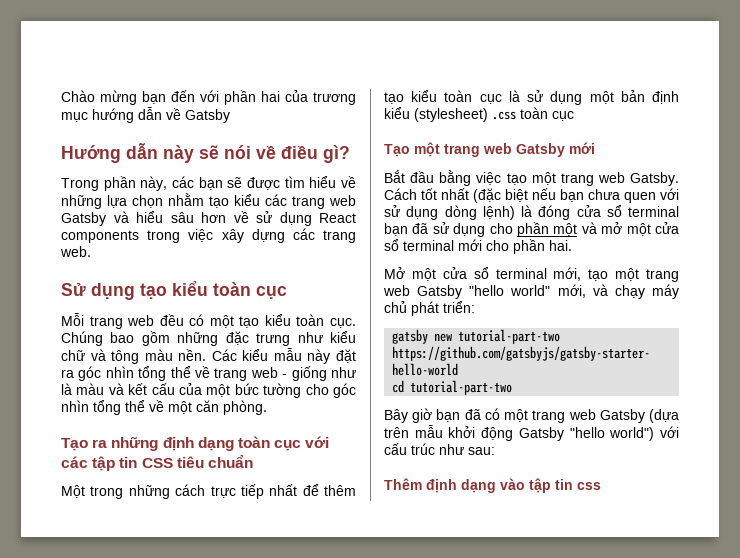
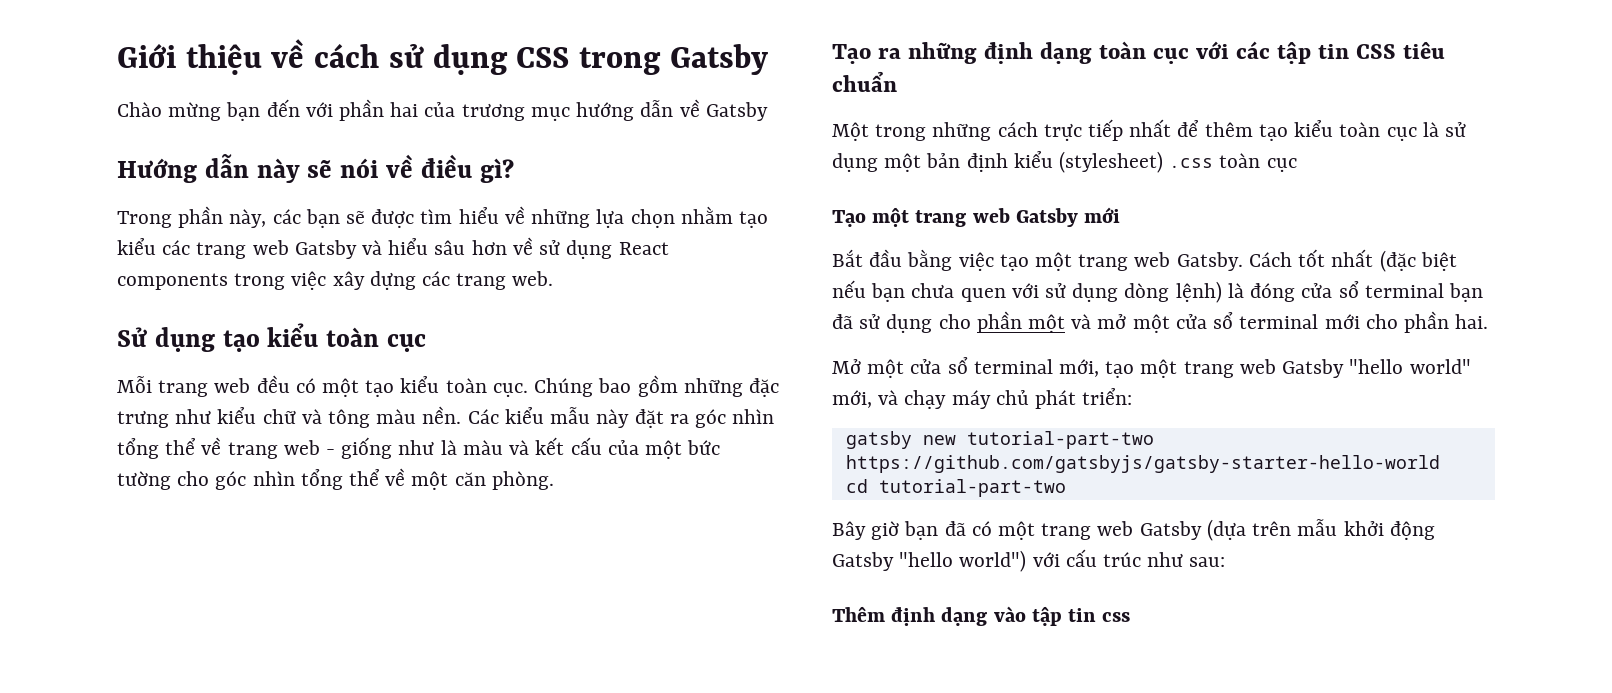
+ Giới thiệu về cách sử dụng CSS trong Gatsby

